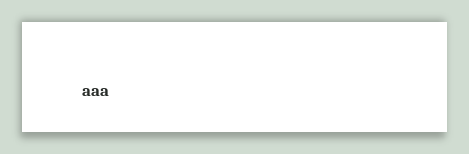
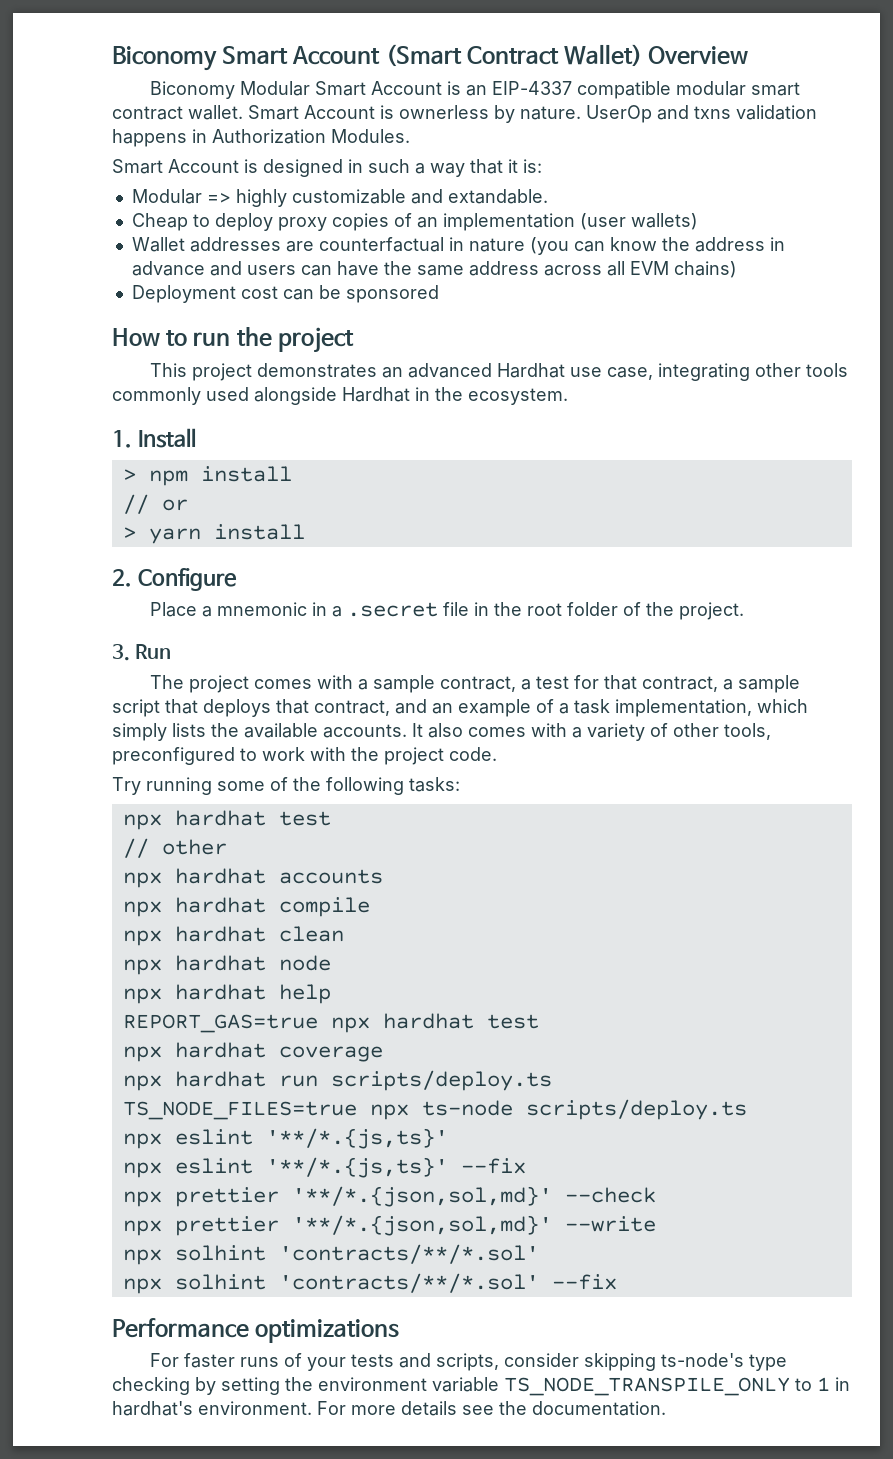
- aaa
+ Biconomy Smart Account (Smart Contract Wallet) Overview
+ Biconomy Modular Smart Account is an EIP-4337 compatible modular smart contract wallet. Smart Account is ownerless by nature. UserOp and txns validation happens in Authorization Modules.
+ Smart Account is designed in such a way that it is:
+ Modular => highly customizable and extandable.
+ Cheap to deploy proxy copies of an implementation (user wallets)
+ Wallet addresses are counterfactual in nature (you can know the address in advance and users can have the same address across all EVM chains)
+ Deployment cost can be sponsored
+ How to run the project
+ This project demonstrates an advanced Hardhat use case, integrating other tools commonly used alongside Hardhat in the ecosystem.
+ 1. Install
+ > npm install
+ // or
+ > yarn install
+ 2. Configure
+ Place a mnemonic in a .secret file in the root folder of the project.
+ 3. Run
+ The project comes with a sample contract, a test for that contract, a sample script that deploys that contract, and an example of a task implementation, which simply lists the available accounts. It also comes with a variety of other tools, preconfigured to work with the project code.
+ Try running some of the following tasks:
+ npx hardhat test
+ // other
+ npx hardhat accounts
+ npx hardhat compile
+ npx hardhat clean
+ npx hardhat node
+ npx hardhat help
+ REPORT_GAS=true npx hardhat test
+ npx hardhat coverage
+ npx hardhat run scripts/deploy.ts
+ TS_NODE_FILES=true npx ts-node scripts/deploy.ts
+ npx eslint '**/*.{js,ts}'
+ npx eslint '**/*.{js,ts}' --fix
+ npx prettier '**/*.{json,sol,md}' --check
+ npx prettier '**/*.{json,sol,md}' --write
+ npx solhint 'contracts/**/*.sol'
+ npx solhint 'contracts/**/*.sol' --fix
+ Performance optimizations
+ For faster runs of your tests and scripts, consider skipping ts-node's type checking by setting the environment variable TS_NODE_TRANSPILE_ONLY to 1 in hardhat's environment. For more details see the documentation.

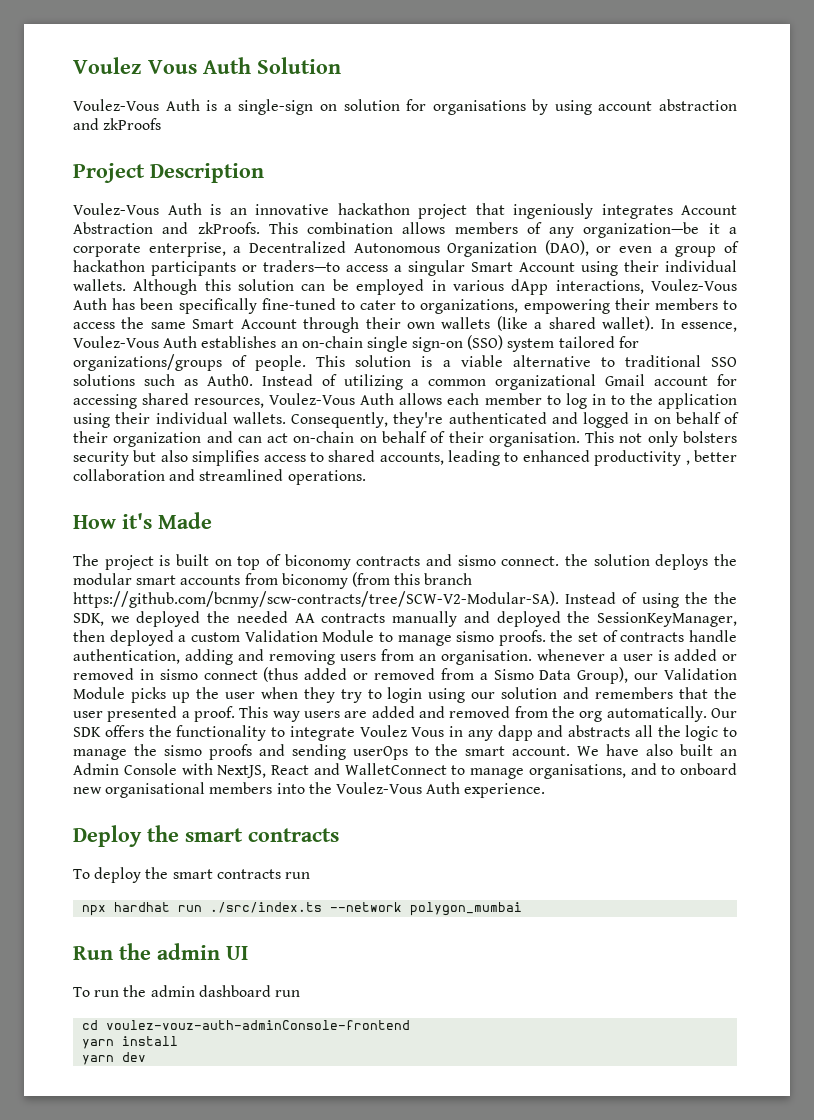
- Biconomy Smart Account (Smart Contract Wallet) Overview
- Biconomy Modular Smart Account is an EIP-4337 compatible modular smart contract wallet. Smart Account is ownerless by nature. UserOp and txns validation happens in Authorization Modules.
- Smart Account is designed in such a way that it is:
- Modular => highly customizable and extandable.
- Cheap to deploy proxy copies of an implementation (user wallets)
- Wallet addresses are counterfactual in nature (you can know the address in advance and users can have the same address across all EVM chains)
- Deployment cost can be sponsored
- How to run the project
- This project demonstrates an advanced Hardhat use case, integrating other tools commonly used alongside Hardhat in the ecosystem.
- 1. Install
- > npm install
- // or
- > yarn install
- 2. Configure
- Place a mnemonic in a .secret file in the root folder of the project.
- 3. Run
- The project comes with a sample contract, a test for that contract, a sample script that deploys that contract, and an example of a task implementation, which simply lists the available accounts. It also comes with a variety of other tools, preconfigured to work with the project code.
- Try running some of the following tasks:
- npx hardhat test
- // other
- npx hardhat accounts
- npx hardhat compile
- npx hardhat clean
- npx hardhat node
- npx hardhat help
- REPORT_GAS=true npx hardhat test
- npx hardhat coverage
- npx hardhat run scripts/deploy.ts
- TS_NODE_FILES=true npx ts-node scripts/deploy.ts
- npx eslint '**/*.{js,ts}'
- npx eslint '**/*.{js,ts}' --fix
- npx prettier '**/*.{json,sol,md}' --check
- npx prettier '**/*.{json,sol,md}' --write
- npx solhint 'contracts/**/*.sol'
- npx solhint 'contracts/**/*.sol' --fix
- Performance optimizations
- For faster runs of your tests and scripts, consider skipping ts-node's type checking by setting the environment variable TS_NODE_TRANSPILE_ONLY to 1 in hardhat's environment. For more details see the documentation.
+ Voulez Vous Auth Solution
+ Voulez-Vous Auth is a single-sign on solution for organisations by using account abstraction and zkProofs
+ Project Description
+ Voulez-Vous Auth is an innovative hackathon project that ingeniously integrates Account Abstraction and zkProofs. This combination allows members of any organization—be it a corporate enterprise, a Decentralized Autonomous Organization (DAO), or even a group of hackathon participants or traders—to access a singular Smart Account using their individual wallets. Although this solution can be employed in various dApp interactions, Voulez-Vous Auth has been specifically fine-tuned to cater to organizations, empowering their members to access the same Smart Account through their own wallets (like a shared wallet). In essence, Voulez-Vous Auth establishes an on-chain single sign-on (SSO) system tailored for organizations/groups of people. This solution is a viable alternative to traditional SSO solutions such as Auth0. Instead of utilizing a common organizational Gmail account for accessing shared resources, Voulez-Vous Auth allows each member to log in to the application using their individual wallets. Consequently, they're authenticated and logged in on behalf of their organization and can act on-chain on behalf of their organisation. This not only bolsters security but also simplifies access to shared accounts, leading to enhanced productivity , better collaboration and streamlined operations.
+ How it's Made
+ The project is built on top of biconomy contracts and sismo connect. the solution deploys the modular smart accounts from biconomy (from this branch https://github.com/bcnmy/scw-contracts/tree/SCW-V2-Modular-SA). Instead of using the the SDK, we deployed the needed AA contracts manually and deployed the SessionKeyManager, then deployed a custom Validation Module to manage sismo proofs. the set of contracts handle authentication, adding and removing users from an organisation. whenever a user is added or removed in sismo connect (thus added or removed from a Sismo Data Group), our Validation Module picks up the user when they try to login using our solution and remembers that the user presented a proof. This way users are added and removed from the org automatically. Our SDK offers the functionality to integrate Voulez Vous in any dapp and abstracts all the logic to manage the sismo proofs and sending userOps to the smart account. We have also built an Admin Console with NextJS, React and WalletConnect to manage organisations, and to onboard new organisational members into the Voulez-Vous Auth experience.
+ Deploy the smart contracts
+ To deploy the smart contracts run
+ npx hardhat run ./src/index.ts --network polygon_mumbai
+ Run the admin UI
+ To run the admin dashboard run
+ cd voulez-vouz-auth-adminConsole-frontend
+ yarn install
+ yarn dev

